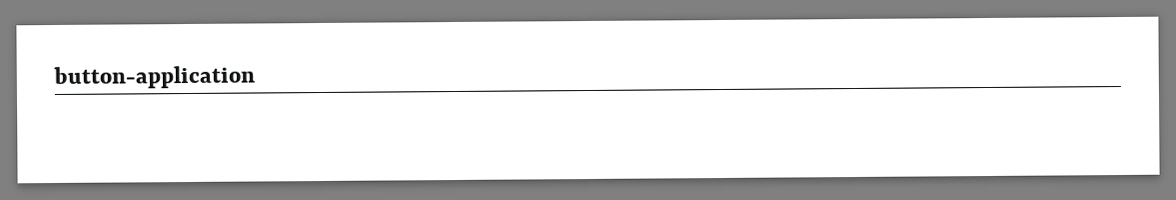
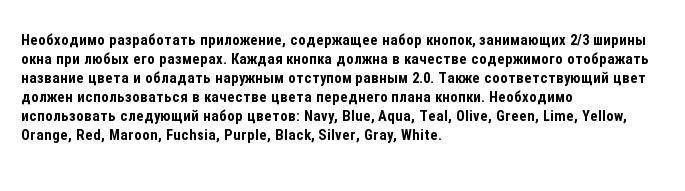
- button-application
+ Необходимо разработать приложение, содержащее набор кнопок, занимающих 2/3 ширины окна при любых его размерах. Каждая кнопка должна в качестве содержимого отображать название цвета и обладать наружным отступом равным 2.0. Также соответствующий цвет должен использоваться в качестве цвета переднего плана кнопки. Необходимо использовать следующий набор цветов: Navy, Blue, Aqua, Teal, Olive, Green, Lime, Yellow, Orange, Red, Maroon, Fuchsia, Purple, Black, Silver, Gray, White.

